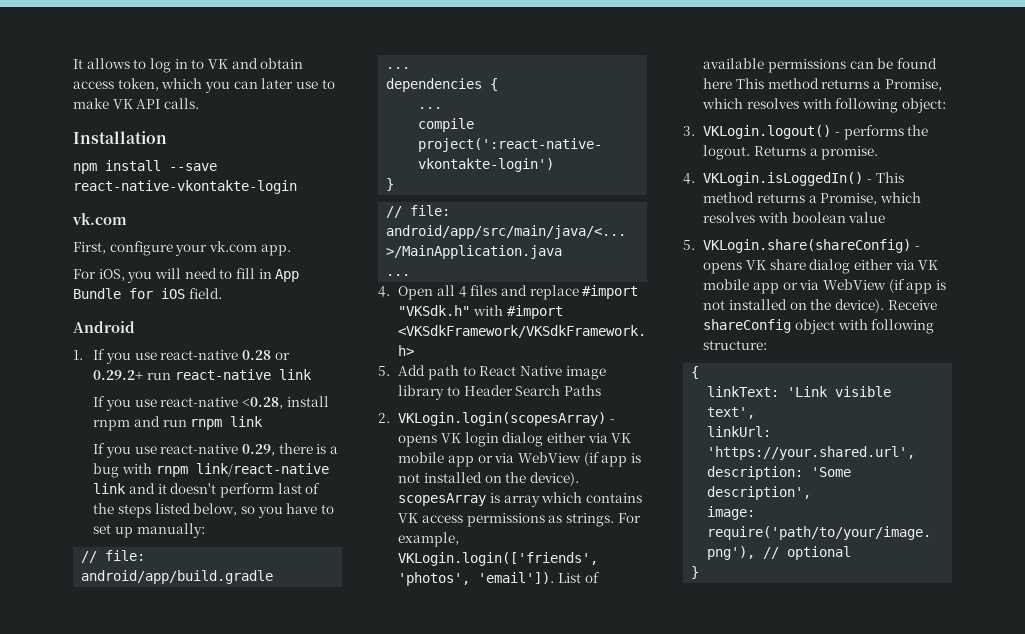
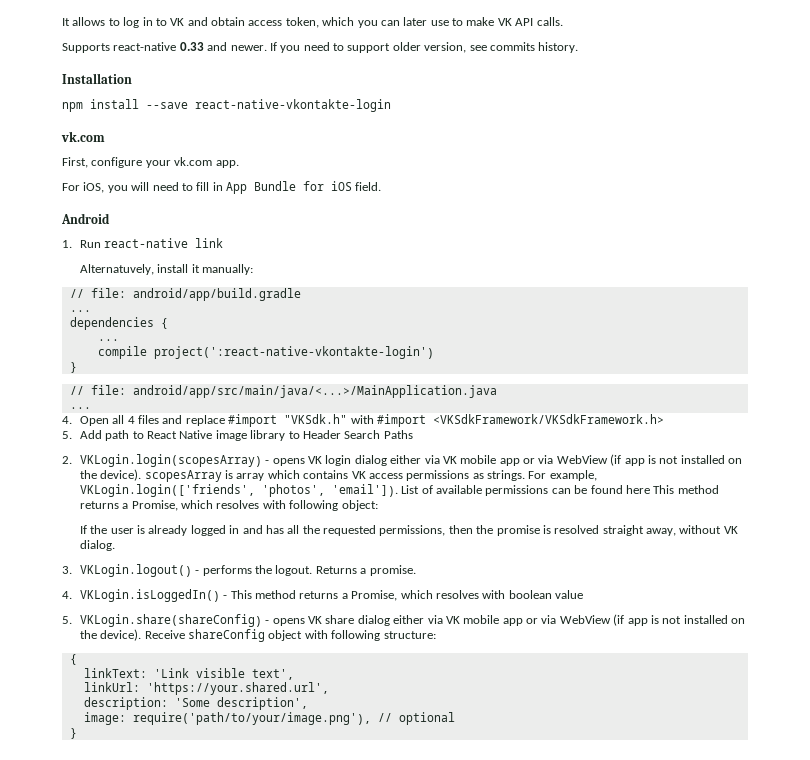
+ Supports react-native 0.33 and newer. If you need to support older version, see commits history.
- 1. If you use react-native 0.28 or 0.29.2+ run react-native link
- If you use react-native <0.28, install rnpm and run rnpm link
- If you use react-native 0.29, there is a bug with rnpm link/react-native link and it doesn't perform last of the steps listed below, so you have to set up manually:
+ 1. Run react-native link
+ Alternatuvely, install it manually:
+ If the user is already logged in and has all the requested permissions, then the promise is resolved straight away, without VK dialog.

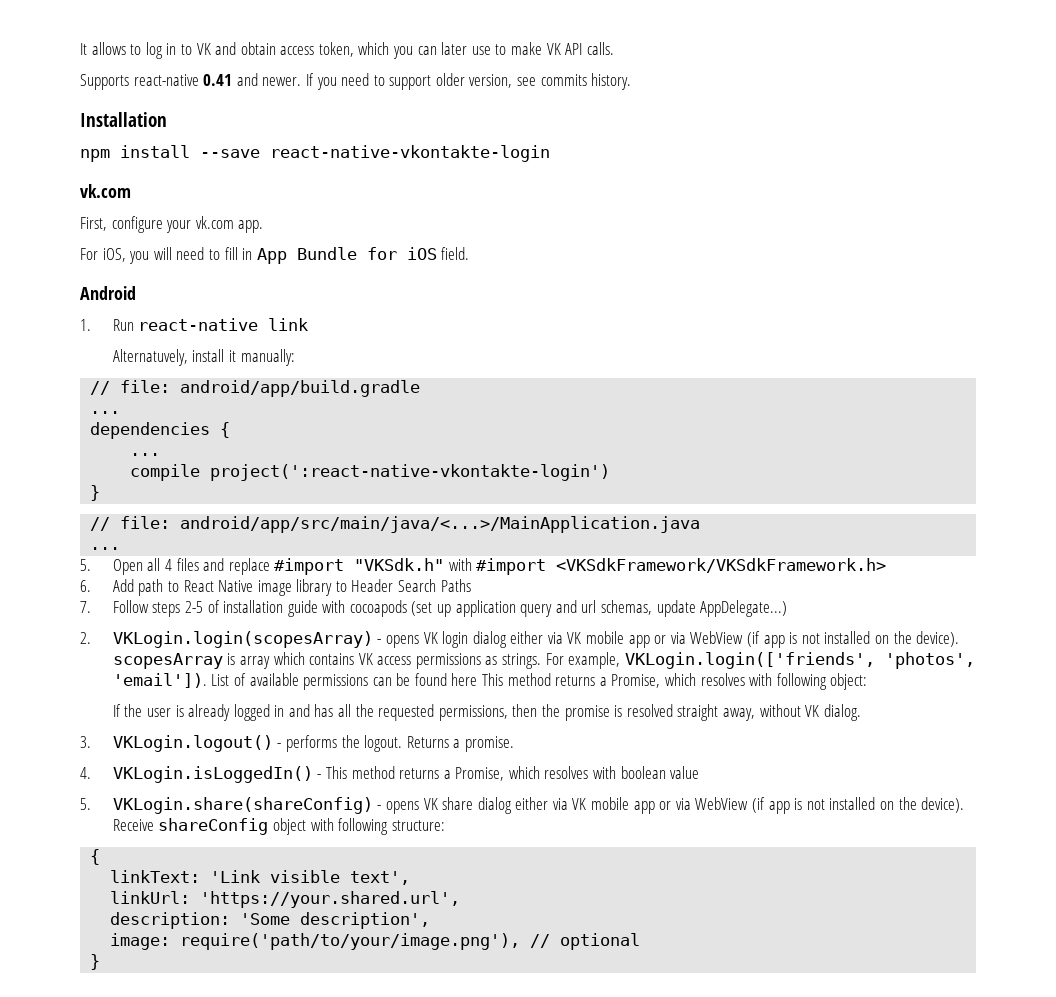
- Supports react-native 0.33 and newer.
+ Supports react-native 0.41 and newer.
- 4. Open all 4 files and replace #import "VKSdk.h" with #import <VKSdkFramework/VKSdkFramework.h>
+ 5. Open all 4 files and replace #import "VKSdk.h" with #import <VKSdkFramework/VKSdkFramework.h>
- 5. Add path to React Native image library to Header Search Paths
+ 6. Add path to React Native image library to Header Search Paths
+ 7. Follow steps 2-5 of installation guide with cocoapods (set up application query and url schemas, update AppDelegate...)

